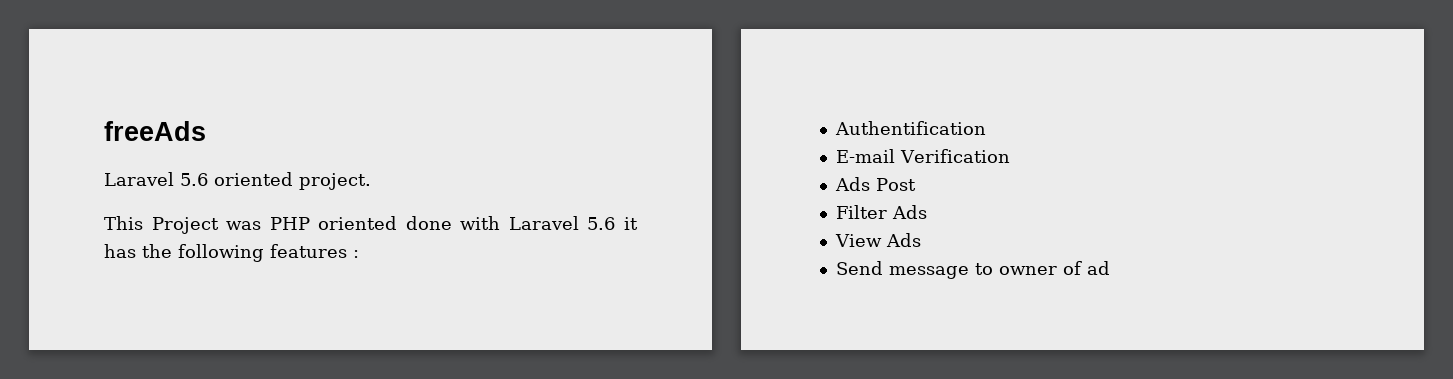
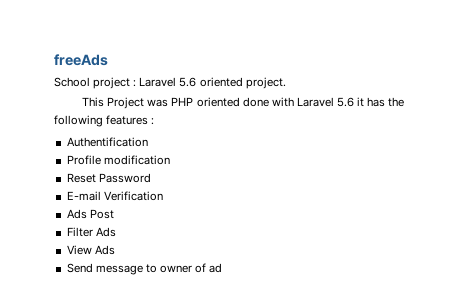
- Laravel 5.6 oriented project.
+ School project : Laravel 5.6 oriented project.
+ Profile modification
+ Reset Password

